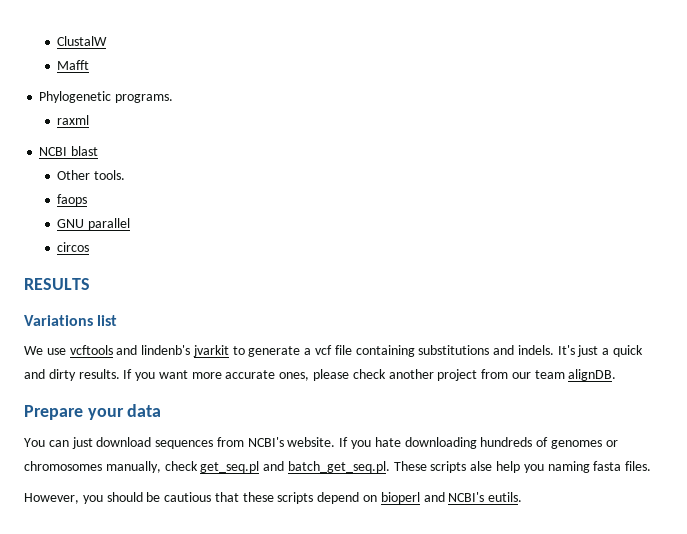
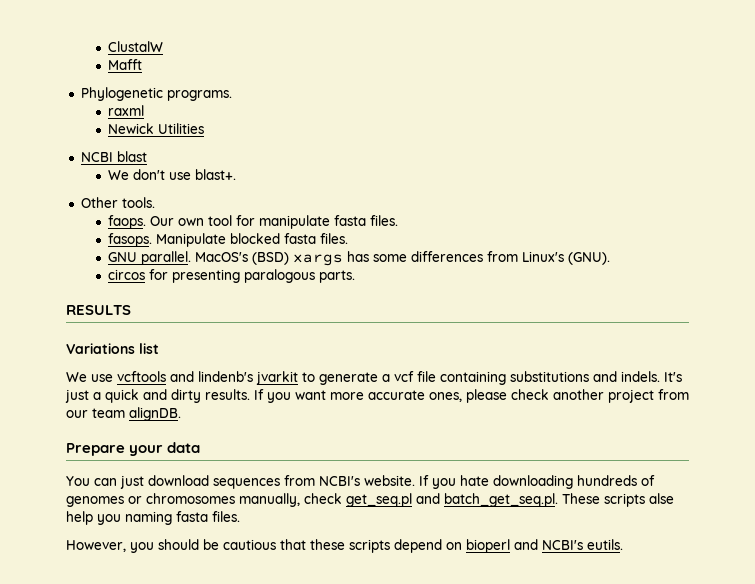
+ Newick Utilities
+ We don't use blast+.
  Other tools.
- faops
- GNU parallel
- circos
+ faops. Our own tool for manipulate fasta files.
+ fasops. Manipulate blocked fasta files.
+ GNU parallel. MacOS's (BSD) xargs has some differences from Linux's (GNU).
+ circos for presenting paralogous parts.

